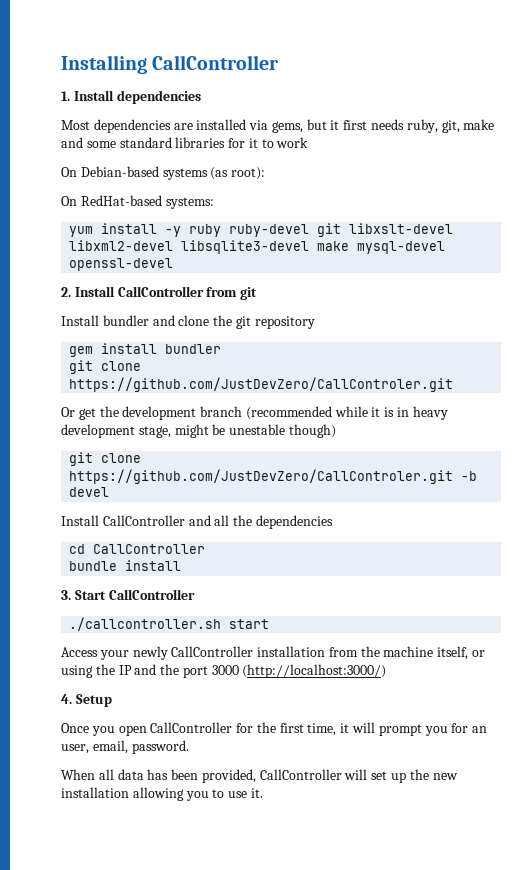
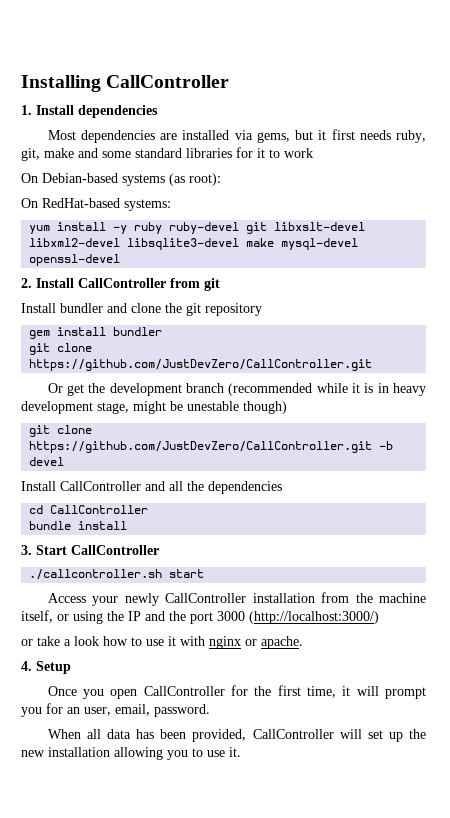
  gem install bundler
- git clone https://github.com/JustDevZero/CallControler.git
+ git clone https://github.com/JustDevZero/CallController.git
- git clone https://github.com/JustDevZero/CallControler.git -b devel
+ git clone https://github.com/JustDevZero/CallController.git -b devel
+ or take a look how to use it with nginx or apache.

